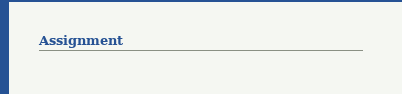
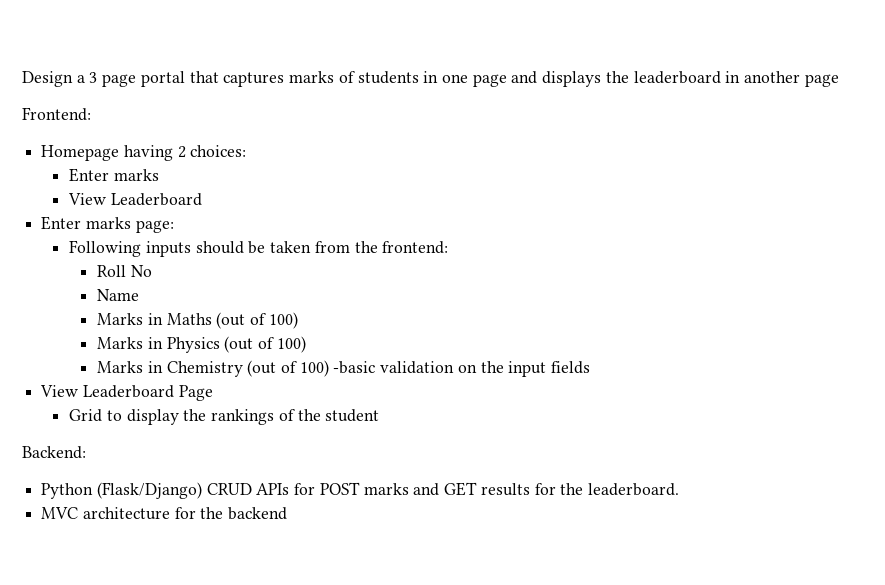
- Assignment
+ Design a 3 page portal that captures marks of students in one page and displays the leaderboard in another page
+ Frontend:
+ Homepage having 2 choices:
+ Enter marks
+ View Leaderboard
+ Enter marks page:
+ Following inputs should be taken from the frontend:
+ Roll No
+ Name
+ Marks in Maths (out of 100)
+ Marks in Physics (out of 100)
+ Marks in Chemistry (out of 100) -basic validation on the input fields
+ View Leaderboard Page
+ Grid to display the rankings of the student
+ Backend:
+ Python (Flask/Django) CRUD APIs for POST marks and GET results for the leaderboard.
+ MVC architecture for the backend

